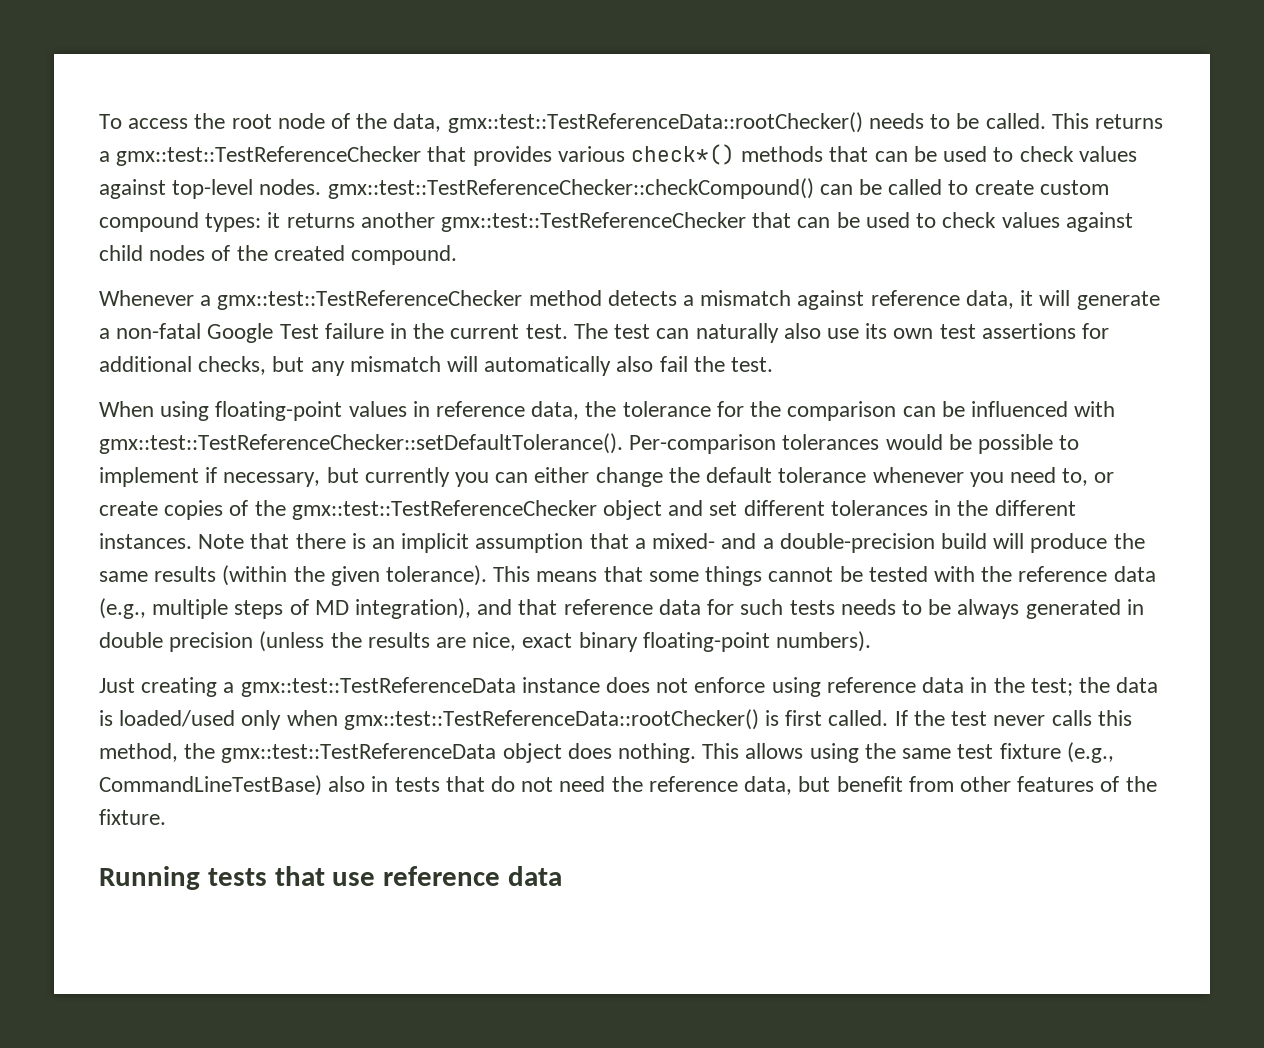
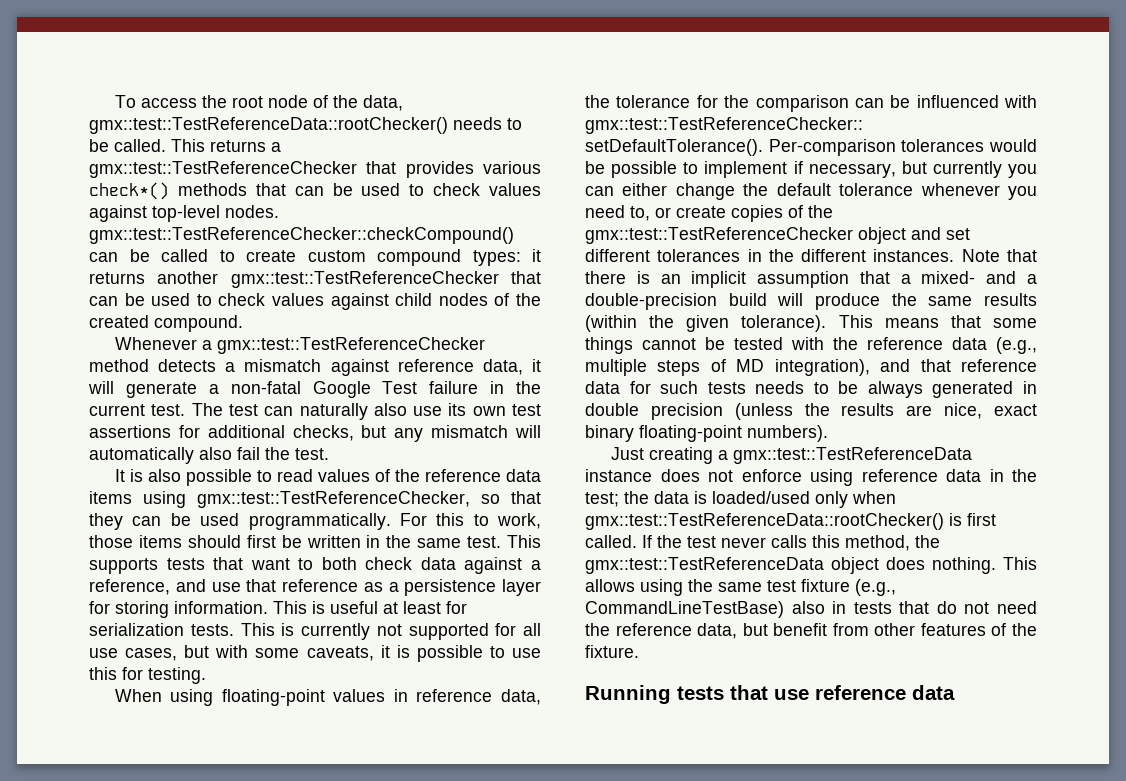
+ It is also possible to read values of the reference data items using gmx::test::TestReferenceChecker, so that they can be used programmatically. For this to work, those items should first be written in the same test. This supports tests that want to both check data against a reference, and use that reference as a persistence layer for storing information. This is useful at least for serialization tests. This is currently not supported for all use cases, but with some caveats, it is possible to use this for testing.

